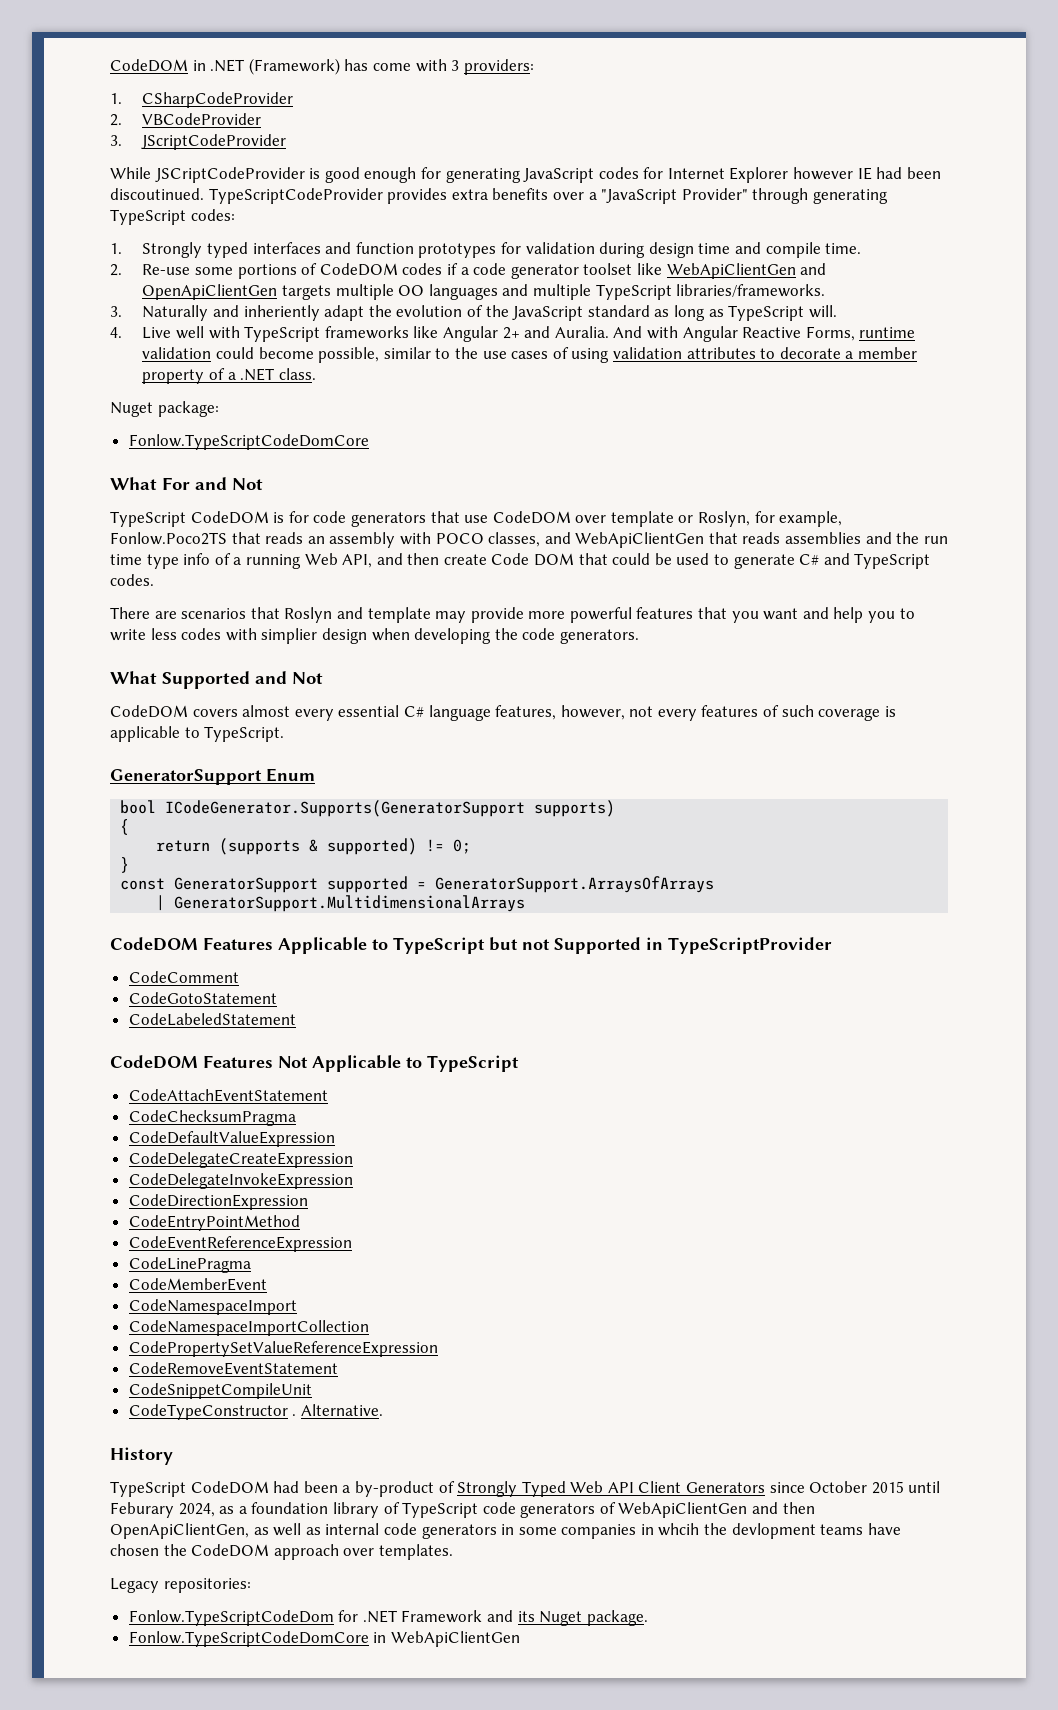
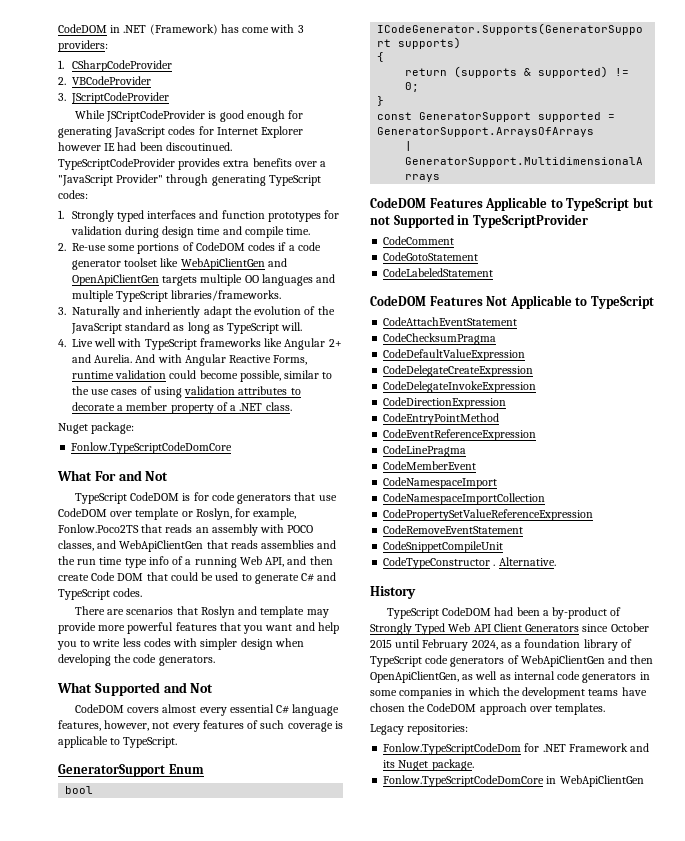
- 4. Live well with TypeScript frameworks like Angular 2+ and Auralia.
+ 4. Live well with TypeScript frameworks like Angular 2+ and Aurelia.
- There are scenarios that Roslyn and template may provide more powerful features that you want and help you to write less codes with simplier design when developing the code generators.
+ There are scenarios that Roslyn and template may provide more powerful features that you want and help you to write less codes with simpler design when developing the code generators.
- TypeScript CodeDOM had been a by-product of Strongly Typed Web API Client Generators since October 2015 until Feburary 2024, as a foundation library of TypeScript code generators of WebApiClientGen and then OpenApiClientGen, as well as internal code generators in some companies in whcih the devlopment teams have chosen the CodeDOM approach over templates.
+ TypeScript CodeDOM had been a by-product of Strongly Typed Web API Client Generators since October 2015 until February 2024, as a foundation library of TypeScript code generators of WebApiClientGen and then OpenApiClientGen, as well as internal code generators in some companies in which the development teams have chosen the CodeDOM approach over templates.

